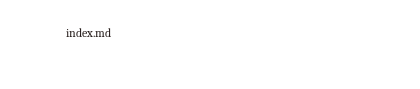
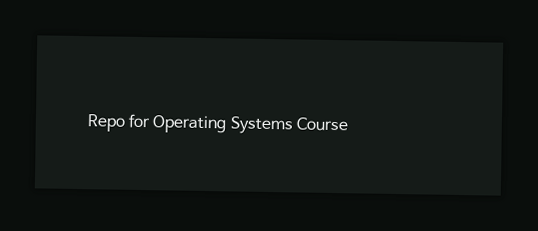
- index.md
+ Repo for Operating Systems Course

